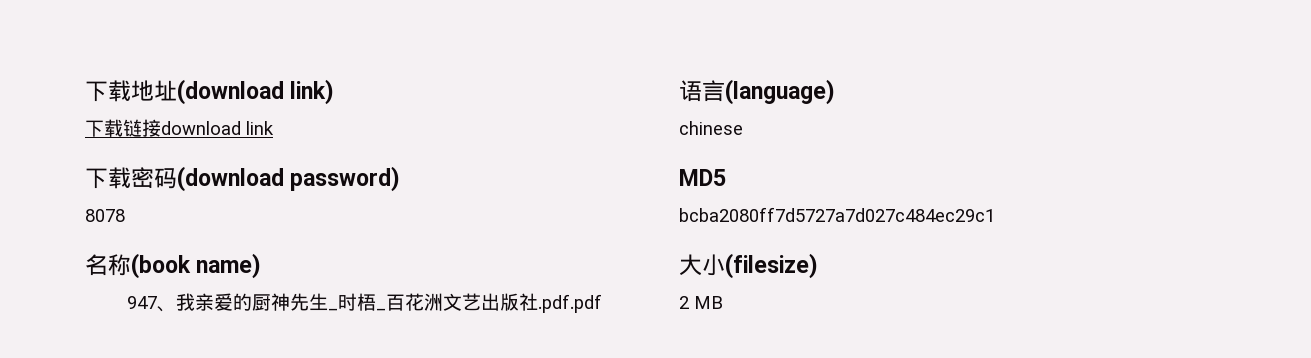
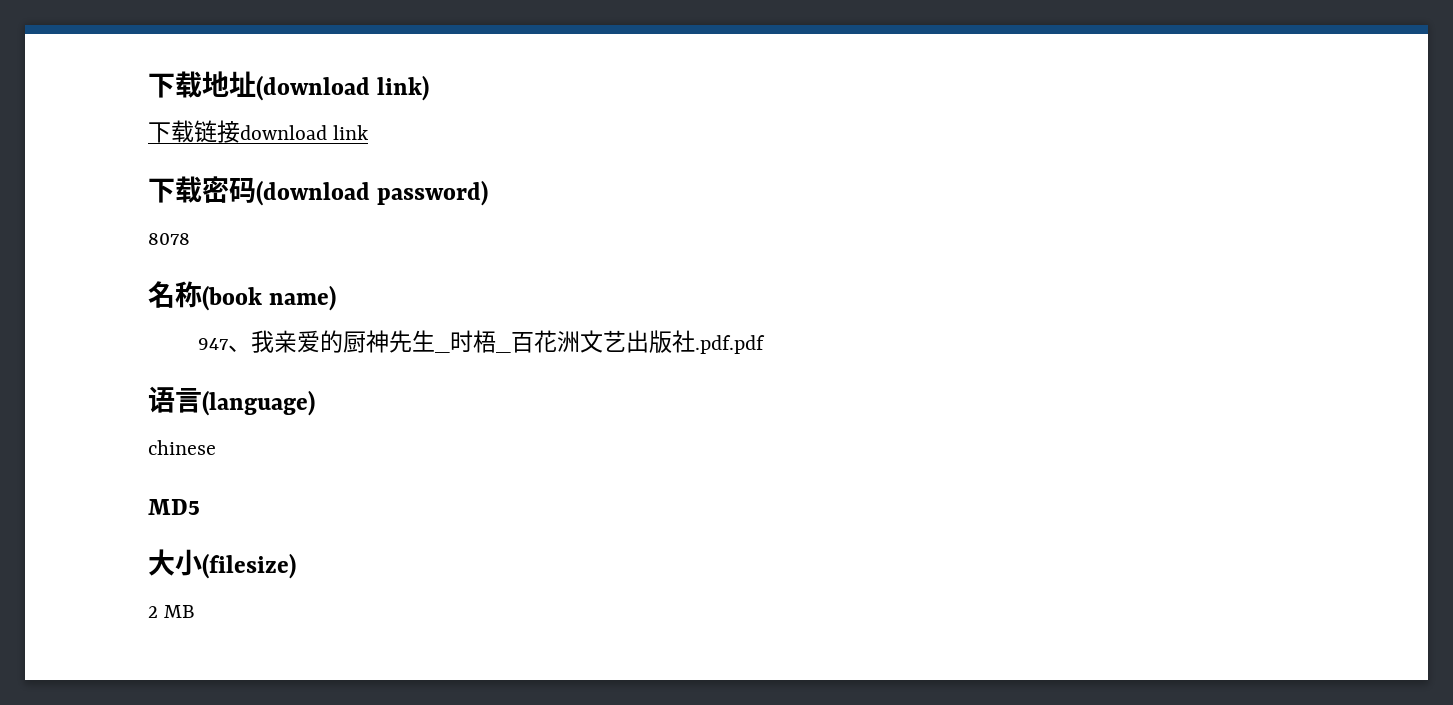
- bcba2080ff7d5727a7d027c484ec29c1

